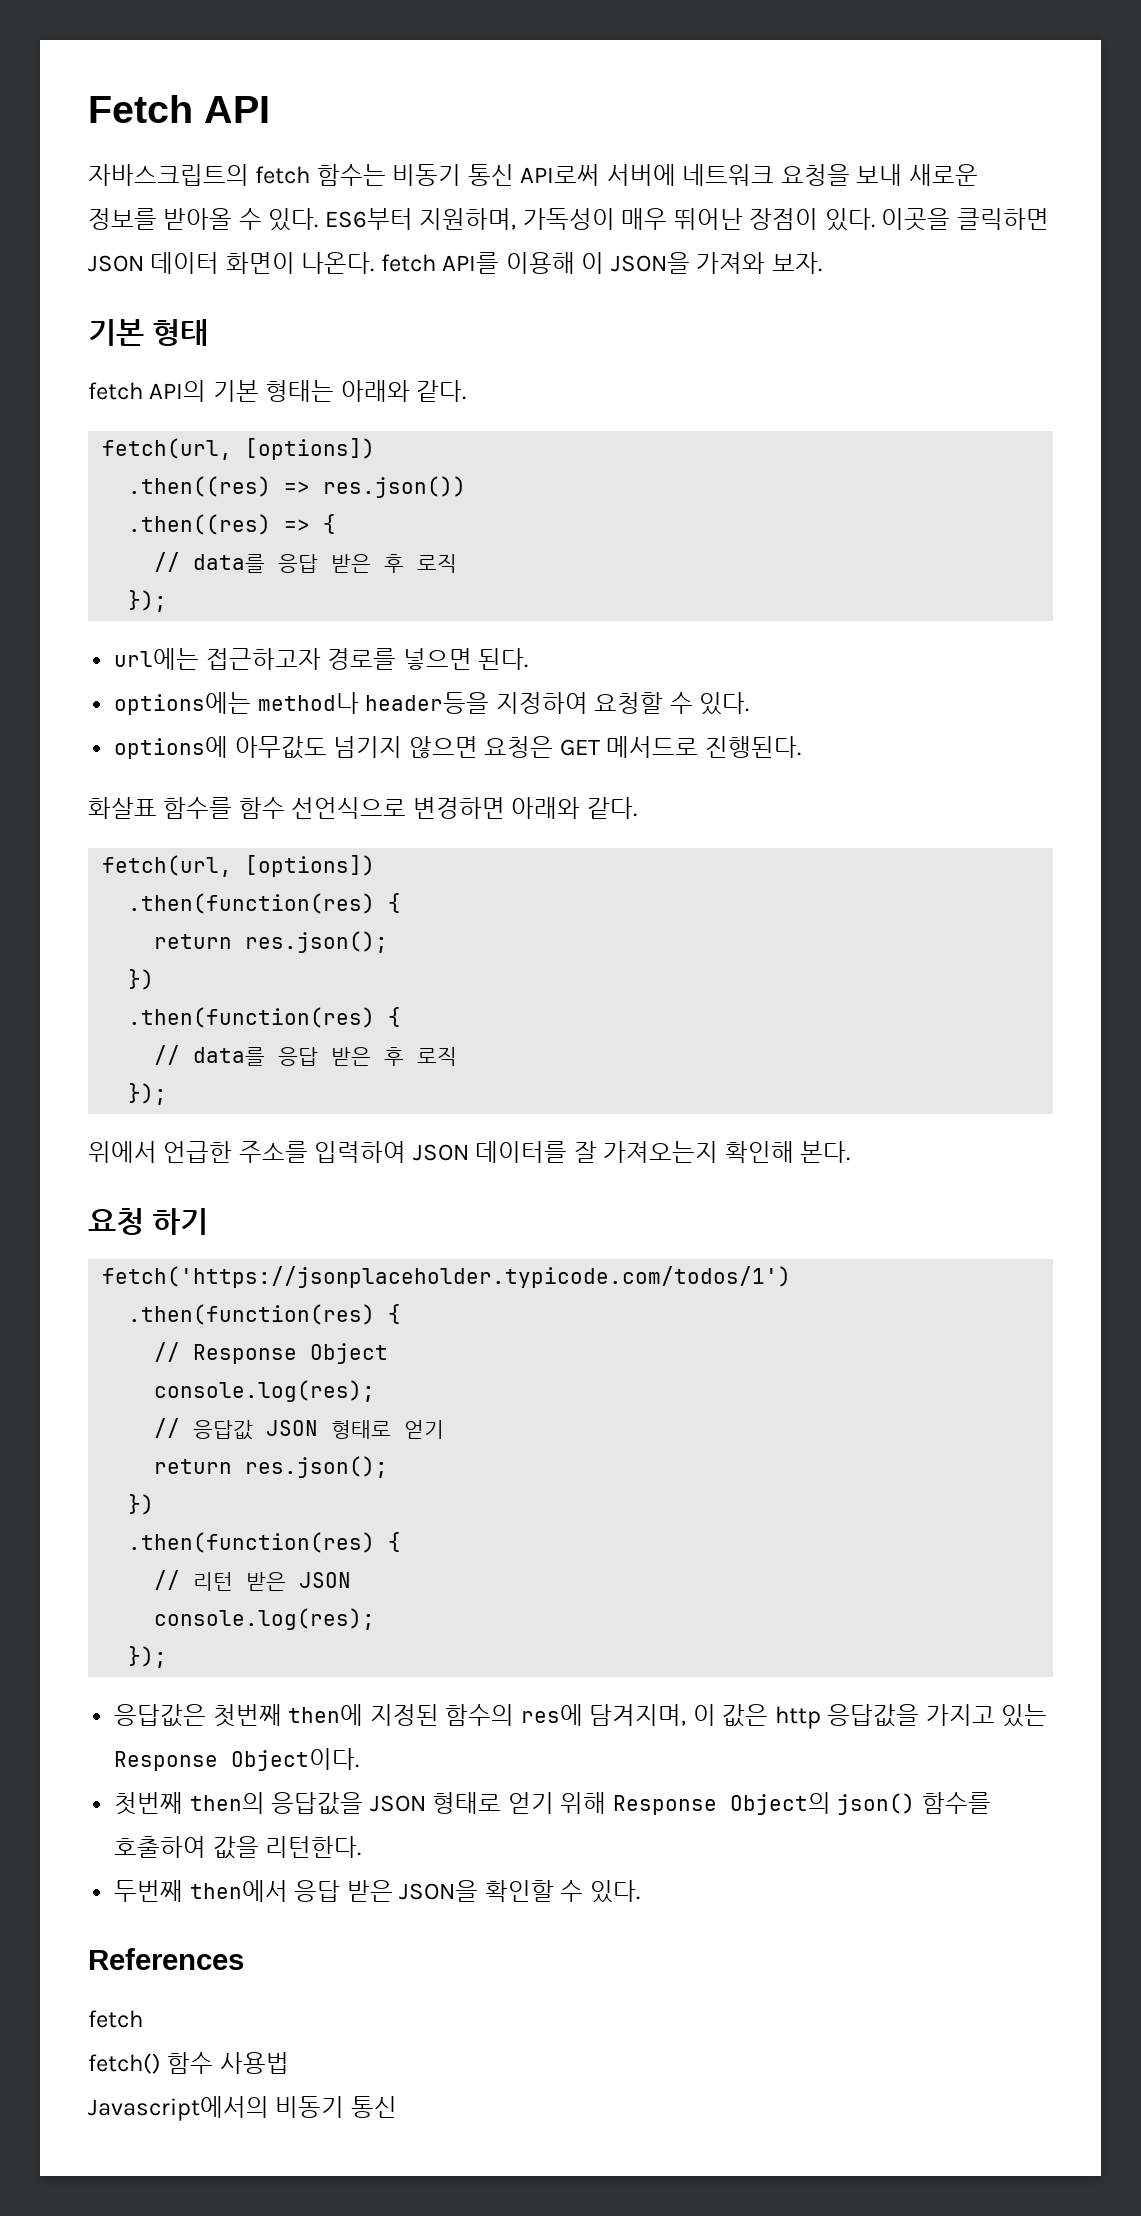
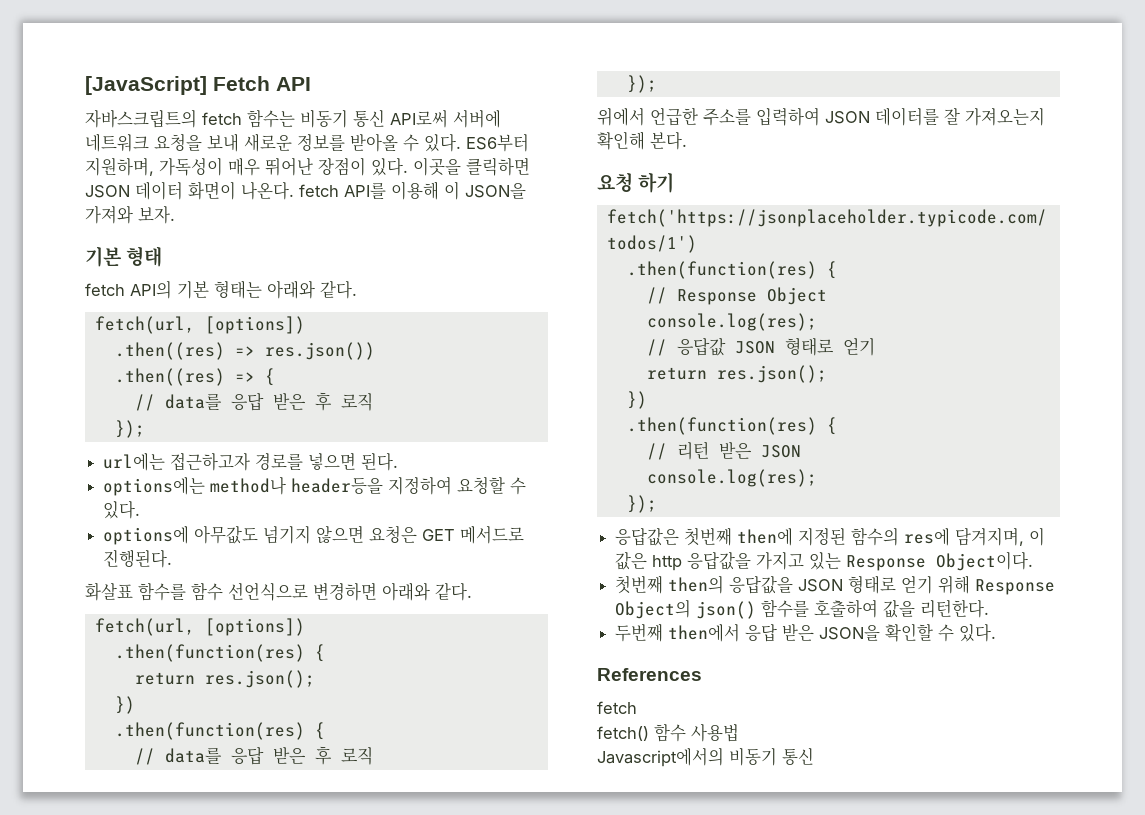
- Fetch API
+ [JavaScript] Fetch API

